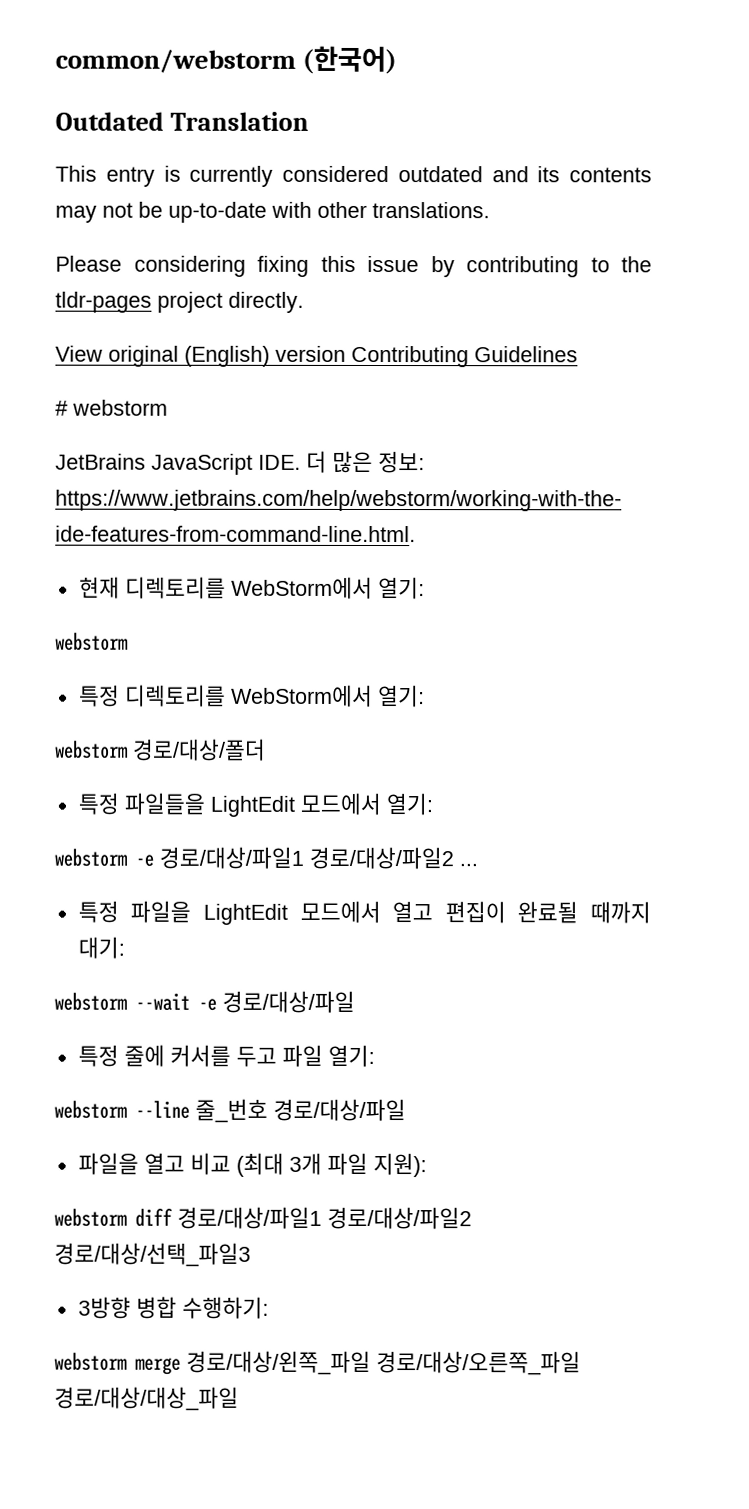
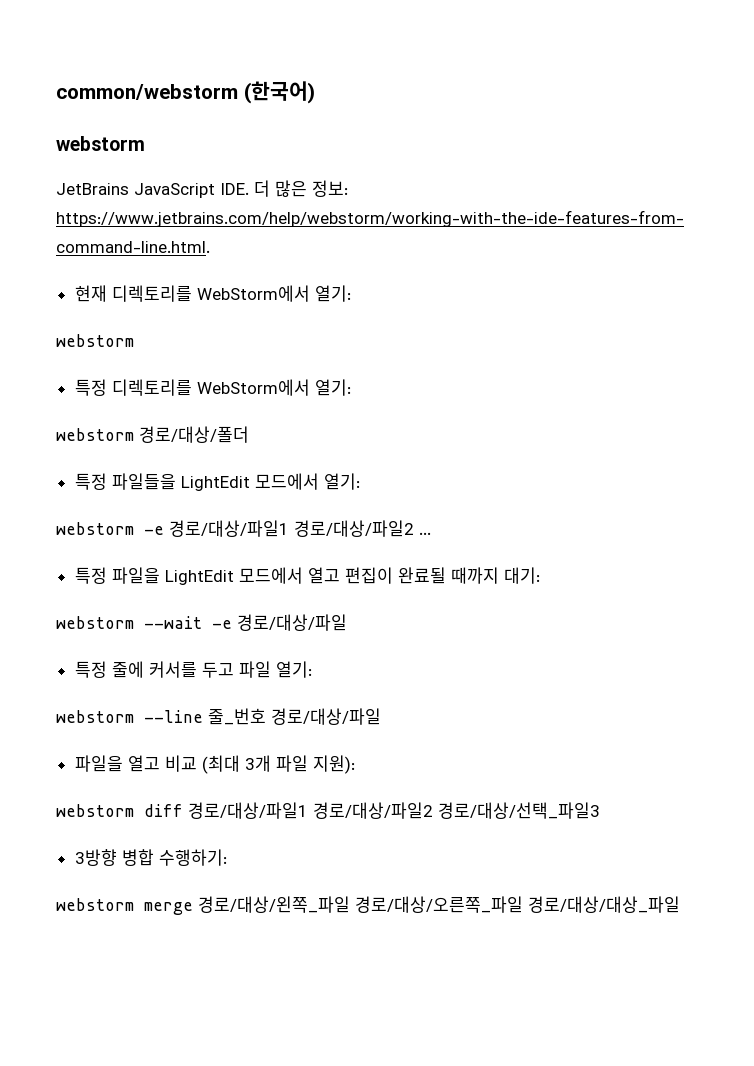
  common/webstorm (한국어)
- Outdated Translation
- This entry is currently considered outdated and its contents may not be up-to-date with other translations.
- Please considering fixing this issue by contributing to the tldr-pages project directly.
- View original (English) version Contributing Guidelines
- # webstorm
+ webstorm

